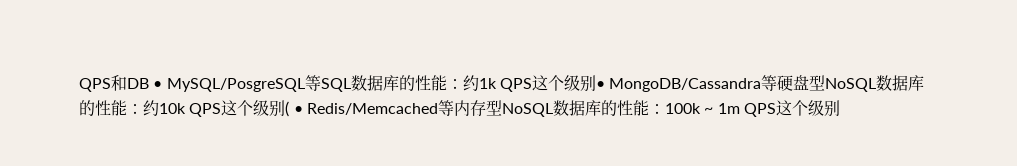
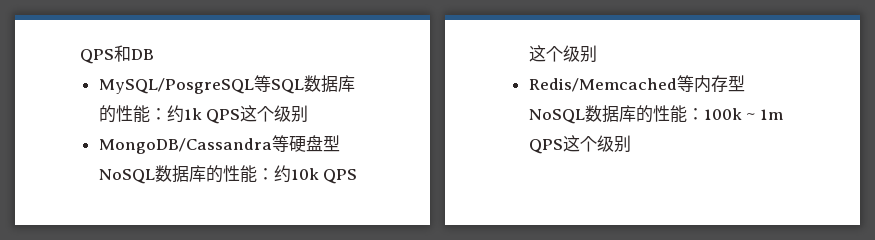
- QPS和DB • MySQL/PosgreSQL等SQL数据库的性能：约1k QPS这个级别• MongoDB/Cassandra等硬盘型NoSQL数据库的性能：约10k QPS这个级别( • Redis/Memcached等内存型NoSQL数据库的性能：100k ~ 1m QPS这个级别
+ QPS和DB
+ MySQL/PosgreSQL等SQL数据库的性能：约1k QPS这个级别
+ MongoDB/Cassandra等硬盘型NoSQL数据库的性能：约10k QPS这个级别
+ Redis/Memcached等内存型NoSQL数据库的性能：100k ~ 1m QPS这个级别

